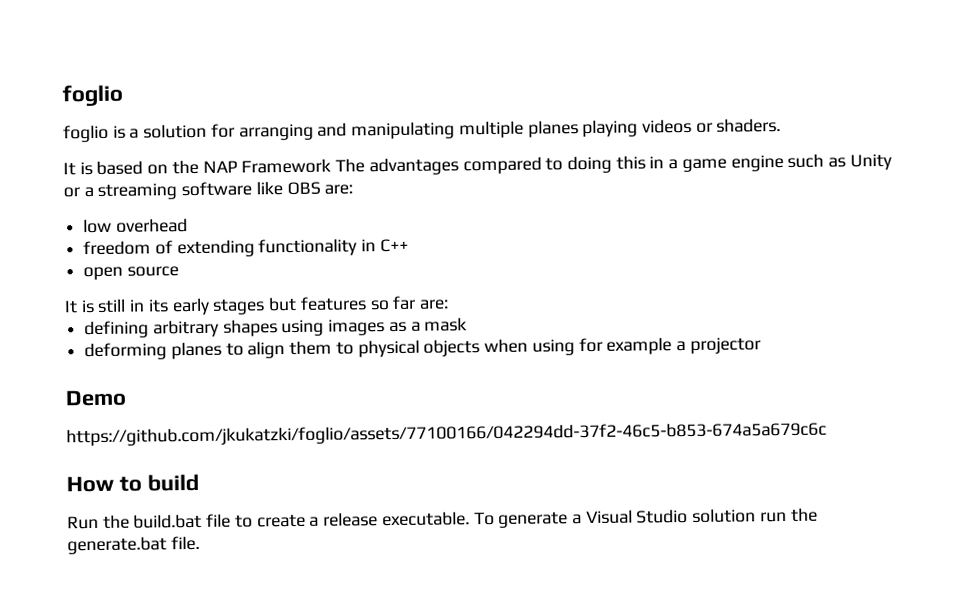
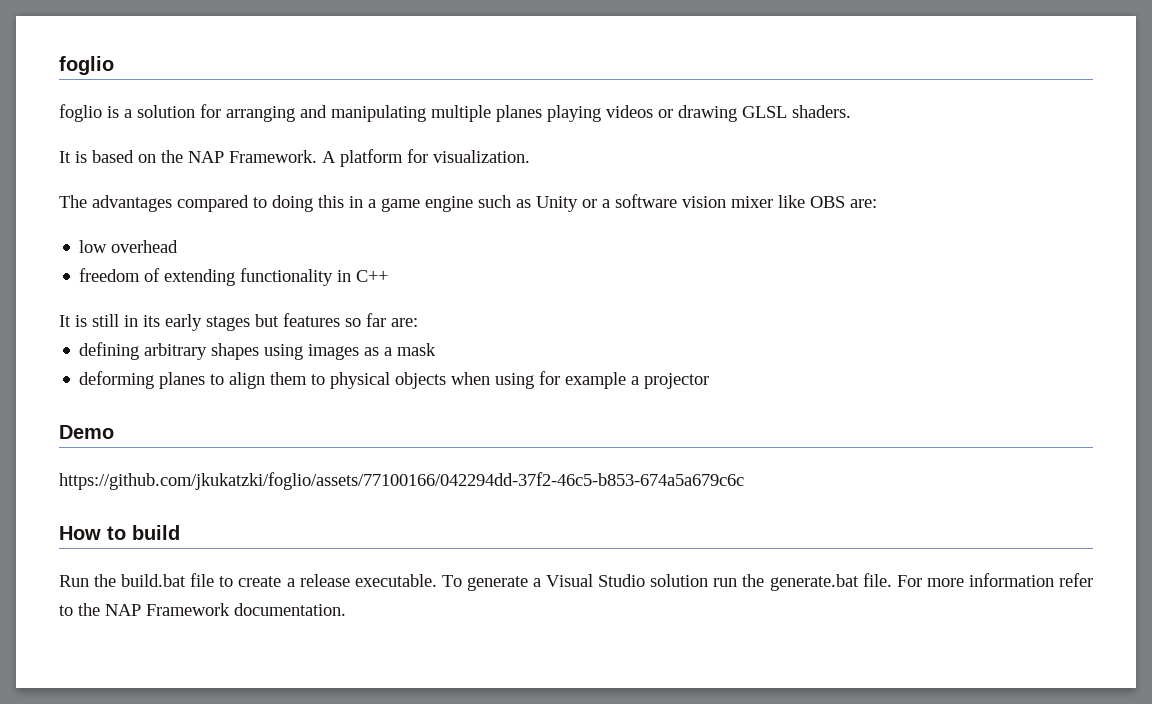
- foglio is a solution for arranging and manipulating multiple planes playing videos or shaders.
+ foglio is a solution for arranging and manipulating multiple planes playing videos or drawing GLSL shaders.
- It is based on the NAP Framework The advantages compared to doing this in a game engine such as Unity or a streaming software like OBS are:
+ It is based on the NAP Framework. A platform for visualization.
+ The advantages compared to doing this in a game engine such as Unity or a software vision mixer like OBS are:
- open source
+ For more information refer to the NAP Framework documentation.

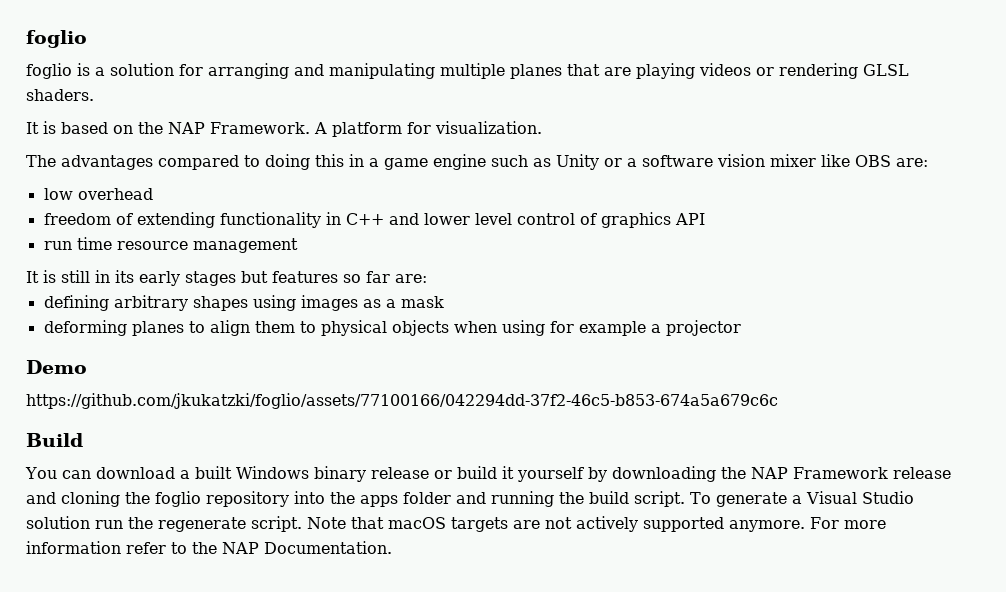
- foglio is a solution for arranging and manipulating multiple planes playing videos or drawing GLSL shaders.
+ foglio is a solution for arranging and manipulating multiple planes that are playing videos or rendering GLSL shaders.
- freedom of extending functionality in C++
+ freedom of extending functionality in C++ and lower level control of graphics API
+ run time resource management
- How to build
- Run the build.bat file to create a release executable.
+ Build
+ You can download a built Windows binary release or build it yourself by downloading the NAP Framework release and cloning the foglio repository into the apps folder and running the build script.
- To generate a Visual Studio solution run the generate.bat file.
+ To generate a Visual Studio solution run the regenerate script. Note that macOS targets are not actively supported anymore.
- For more information refer to the NAP Framework documentation.
+ For more information refer to the NAP Documentation.

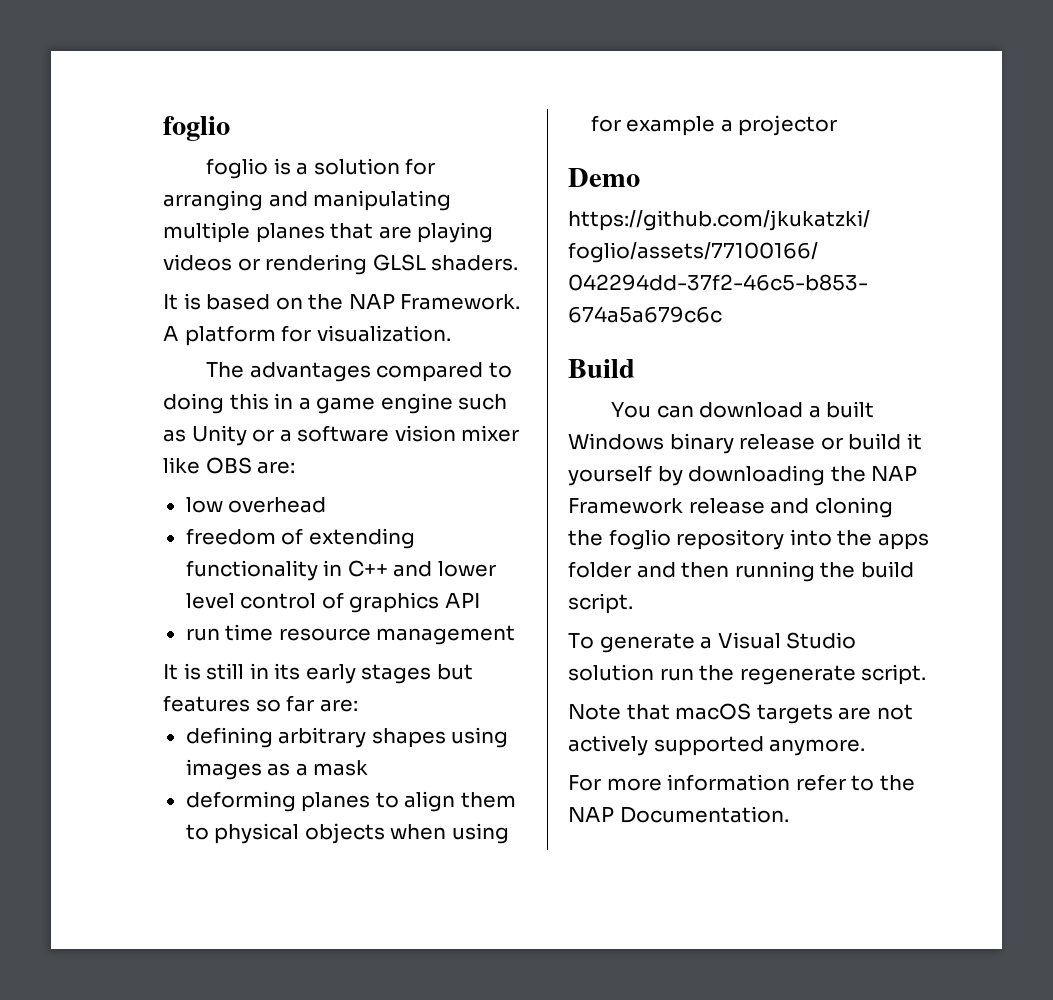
- You can download a built Windows binary release or build it yourself by downloading the NAP Framework release and cloning the foglio repository into the apps folder and running the build script. To generate a Visual Studio solution run the regenerate script. Note that macOS targets are not actively supported anymore. For more information refer to the NAP Documentation.
+ You can download a built Windows binary release or build it yourself by downloading the NAP Framework release and cloning the foglio repository into the apps folder and then running the build script.
+ To generate a Visual Studio solution run the regenerate script.
+ Note that macOS targets are not actively supported anymore.
+ For more information refer to the NAP Documentation.

